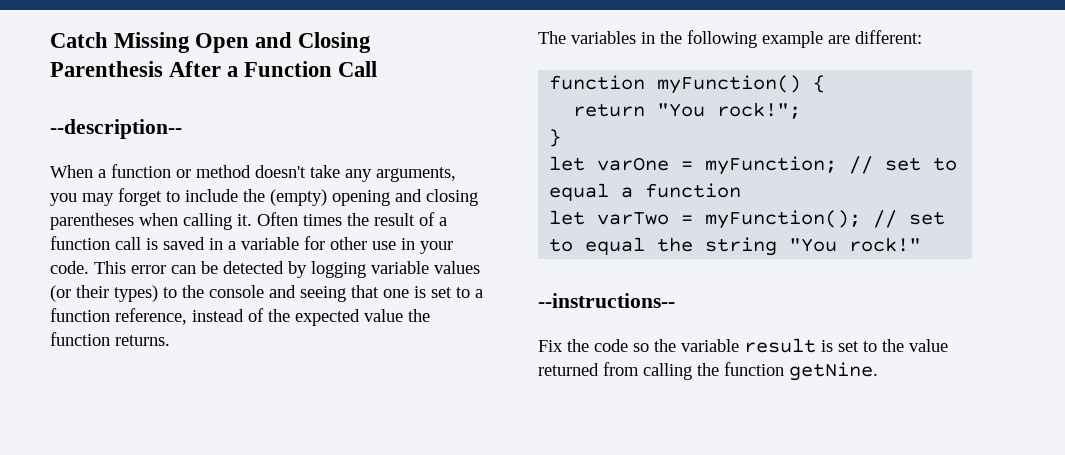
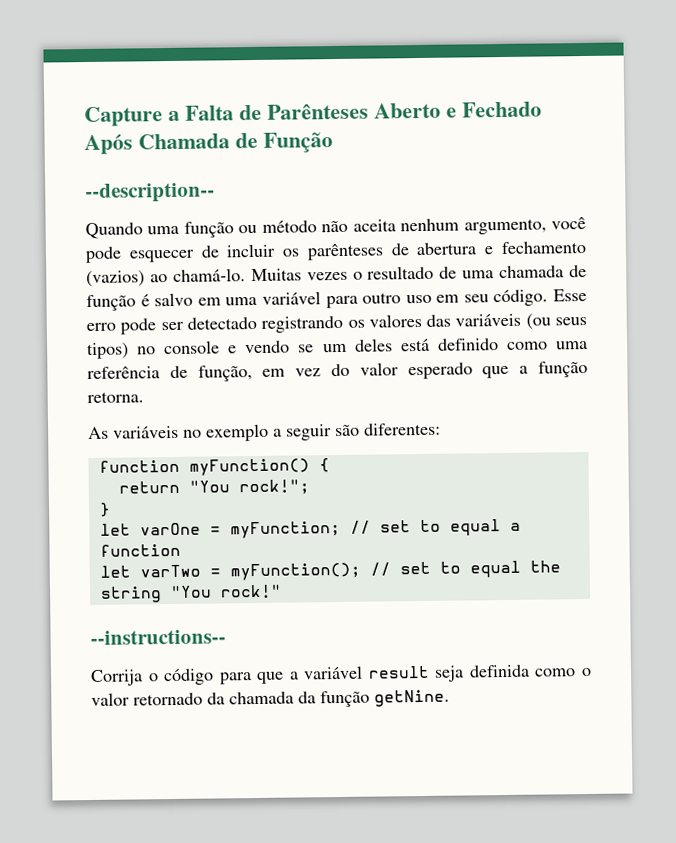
- Catch Missing Open and Closing Parenthesis After a Function Call
+ Capture a Falta de Parênteses Aberto e Fechado Após Chamada de Função
  --description--
- When a function or method doesn't take any arguments, you may forget to include the (empty) opening and closing parentheses when calling it. Often times the result of a function call is saved in a variable for other use in your code. This error can be detected by logging variable values (or their types) to the console and seeing that one is set to a function reference, instead of the expected value the function returns.
- The variables in the following example are different:
+ Quando uma função ou método não aceita nenhum argumento, você pode esquecer de incluir os parênteses de abertura e fechamento (vazios) ao chamá-lo. Muitas vezes o resultado de uma chamada de função é salvo em uma variável para outro uso em seu código. Esse erro pode ser detectado registrando os valores das variáveis (ou seus tipos) no console e vendo se um deles está definido como uma referência de função, em vez do valor esperado que a função retorna.
+ As variáveis no exemplo a seguir são diferentes:
- Fix the code so the variable result is set to the value returned from calling the function getNine.
+ Corrija o código para que a variável result seja definida como o valor retornado da chamada da função getNine.

